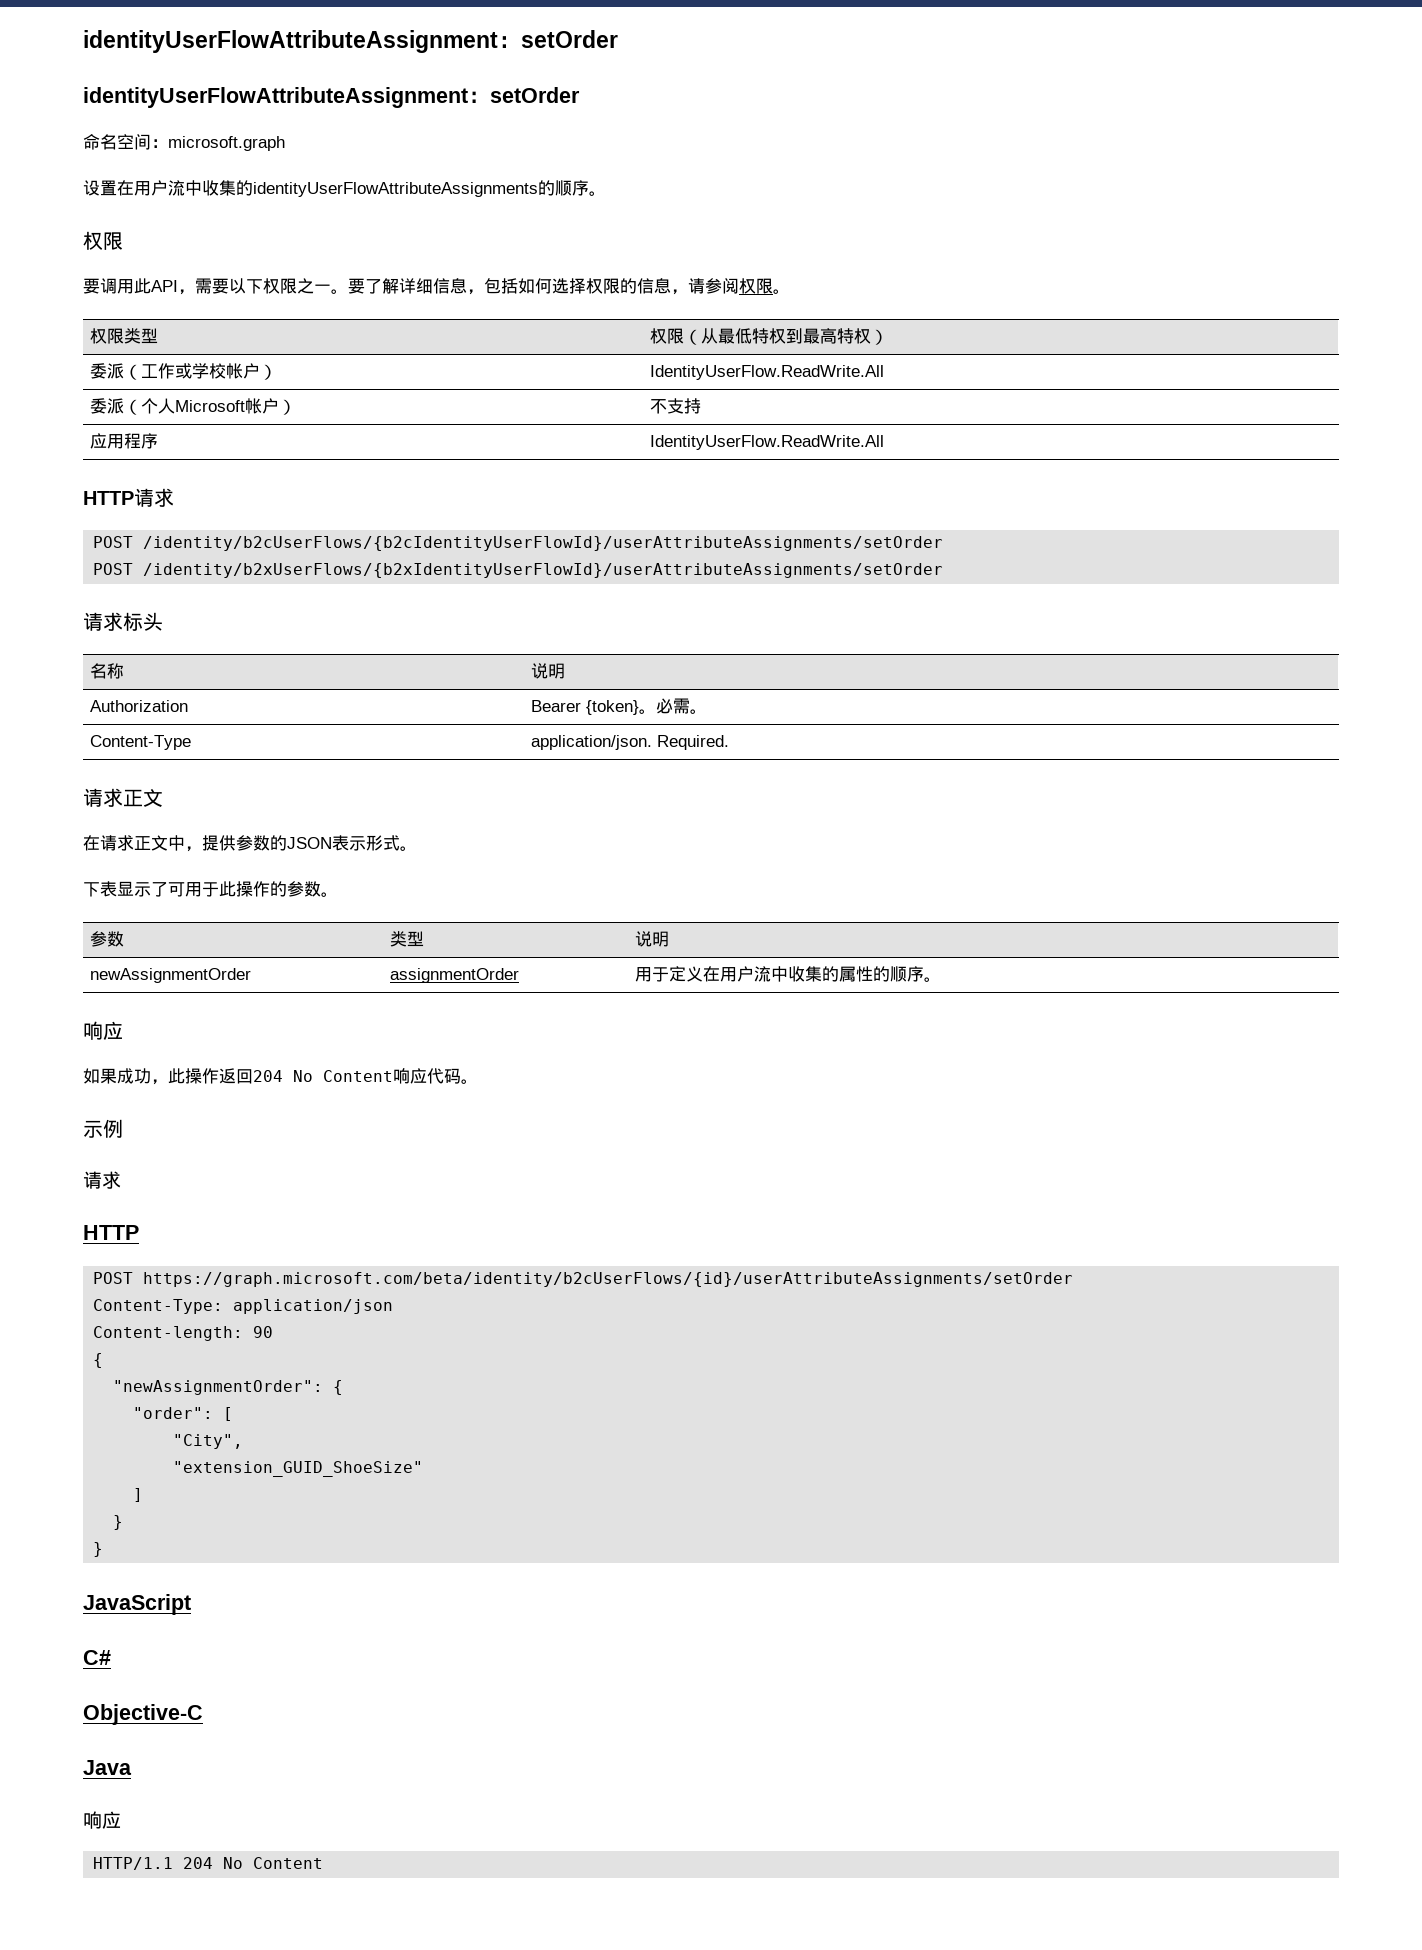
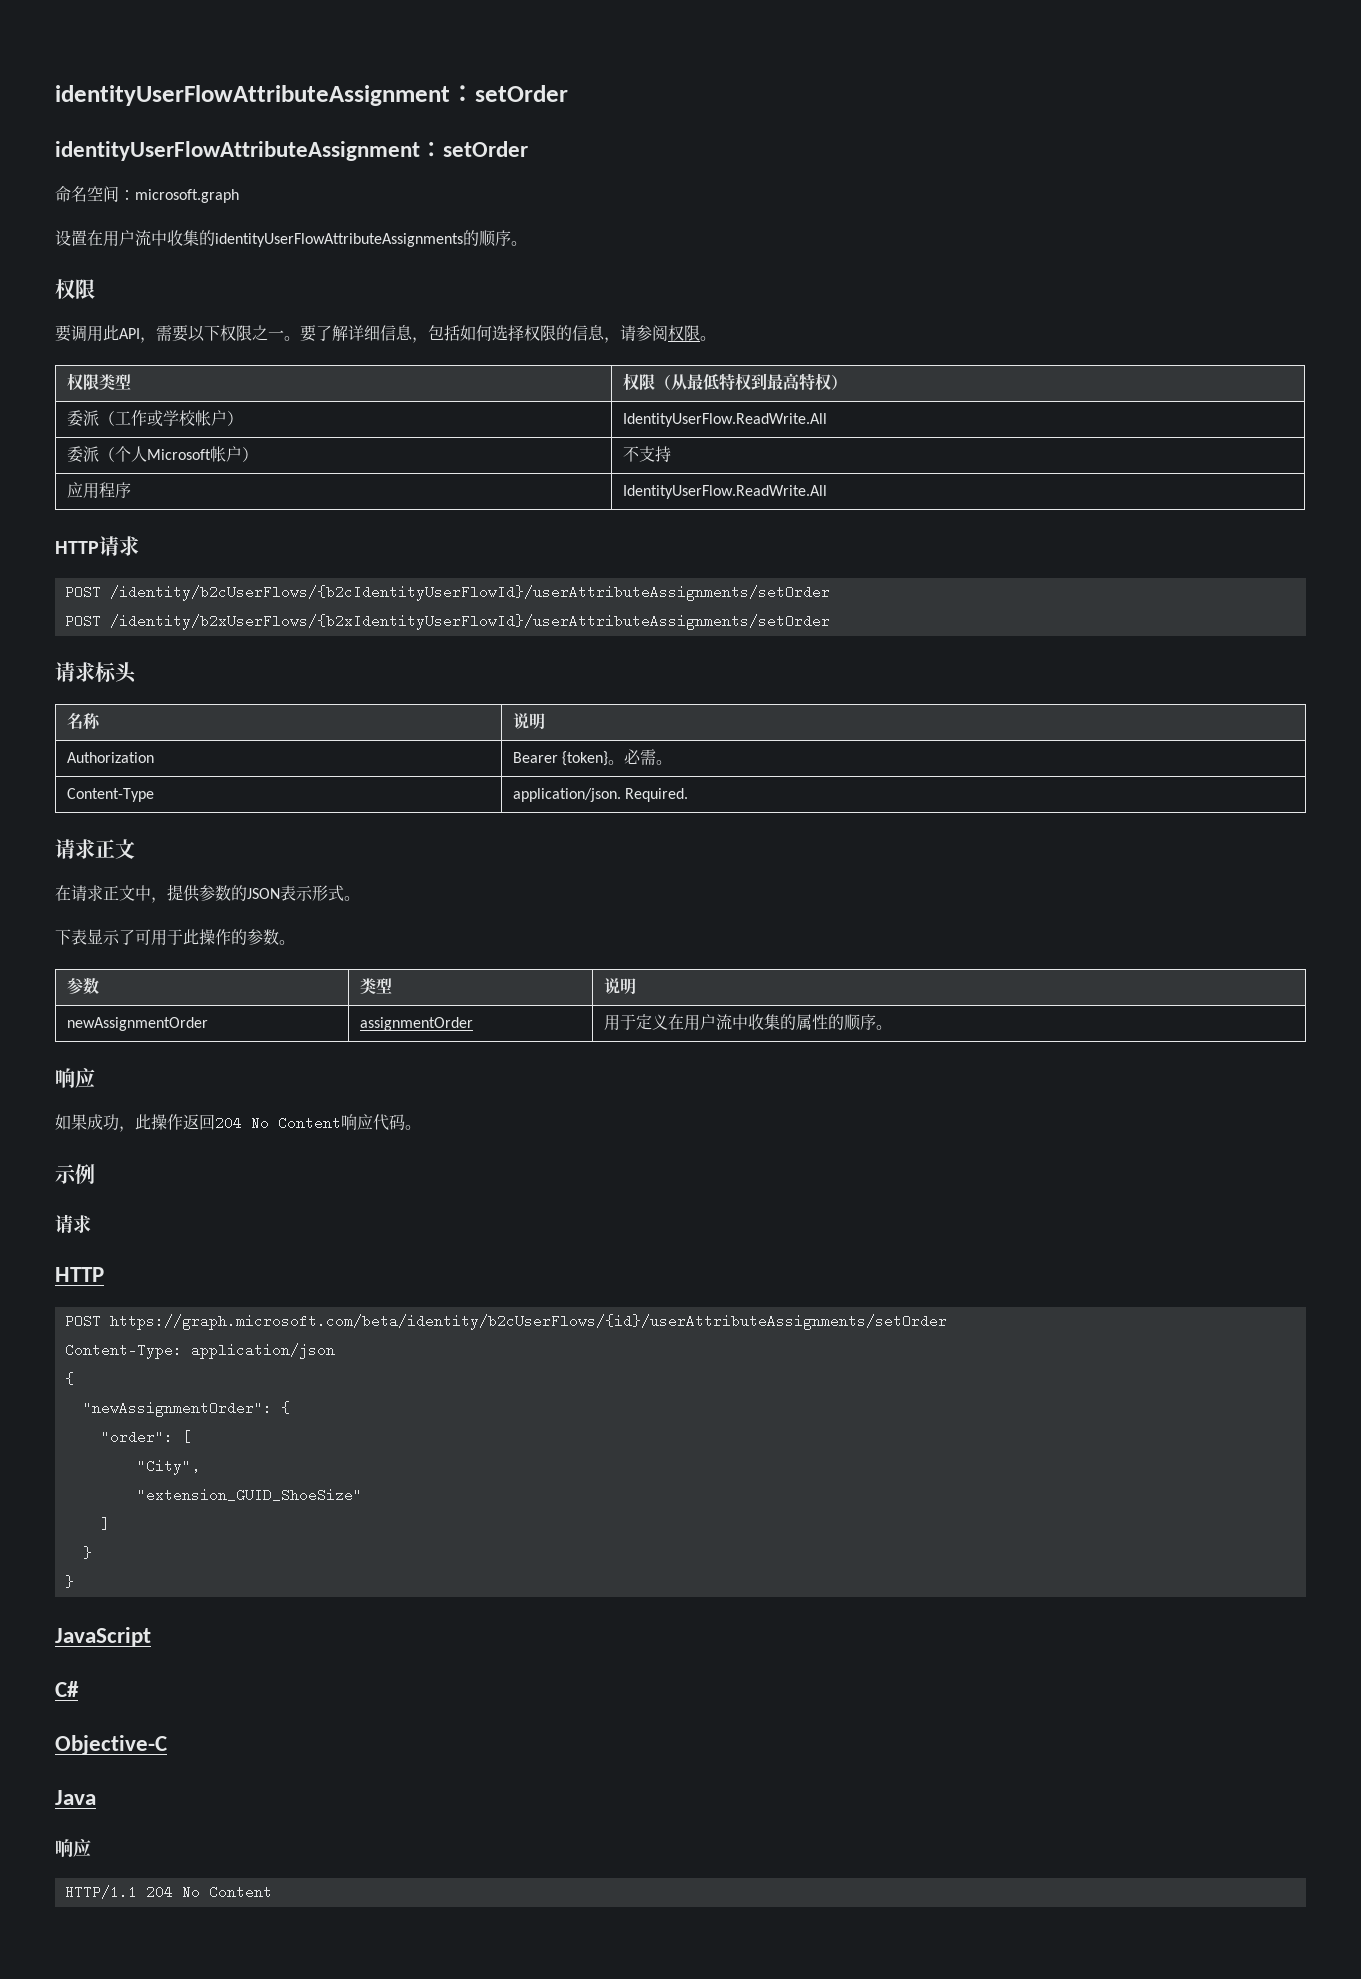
- Content-length: 90

